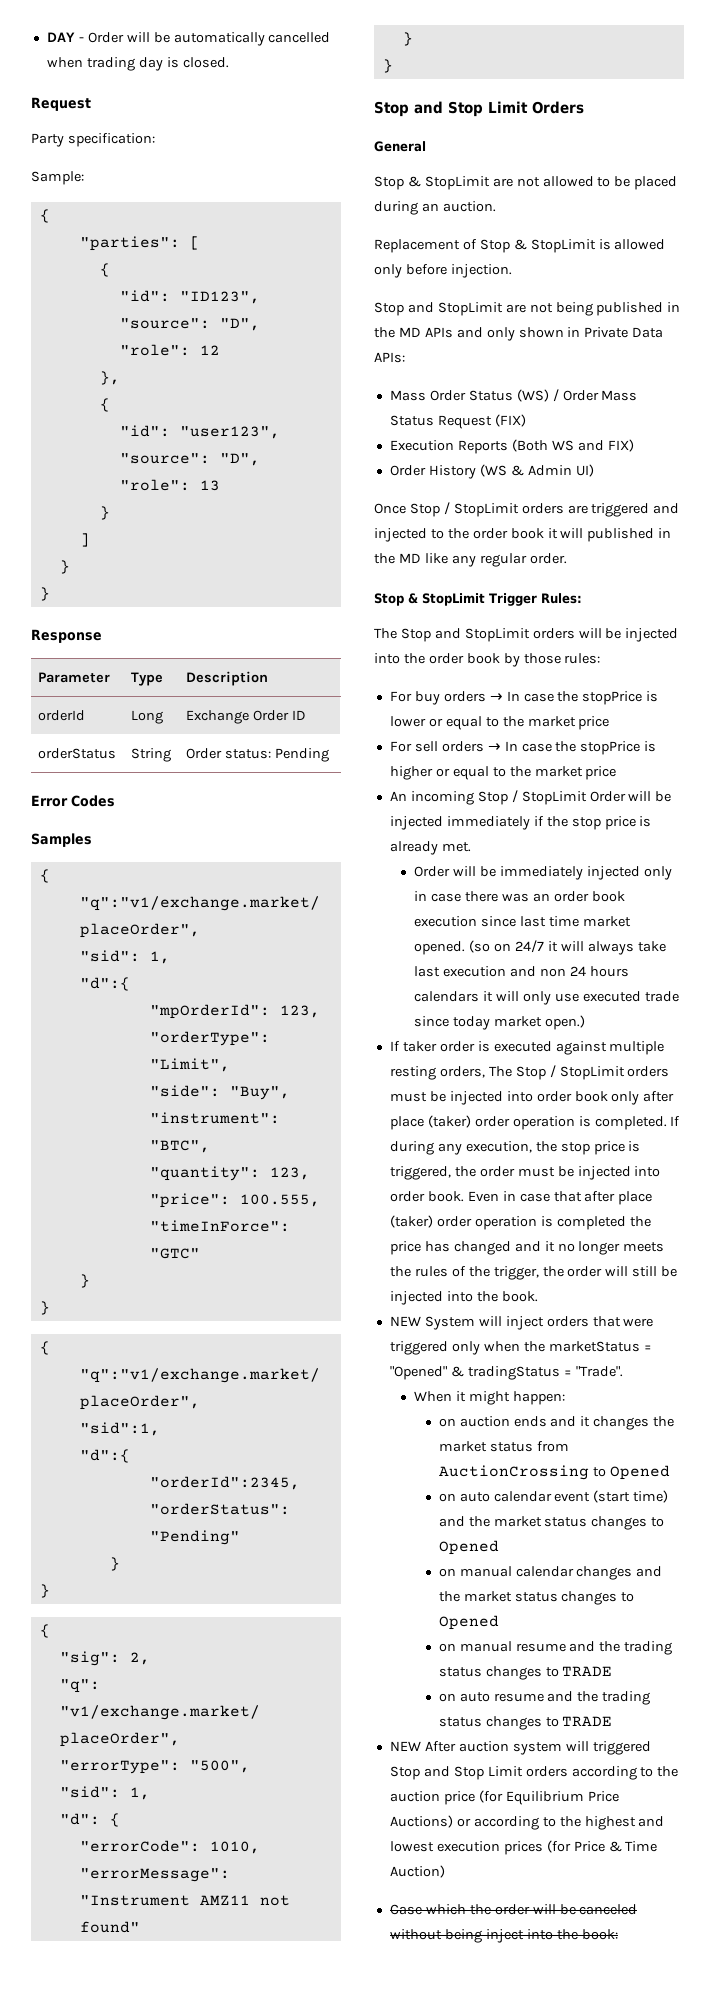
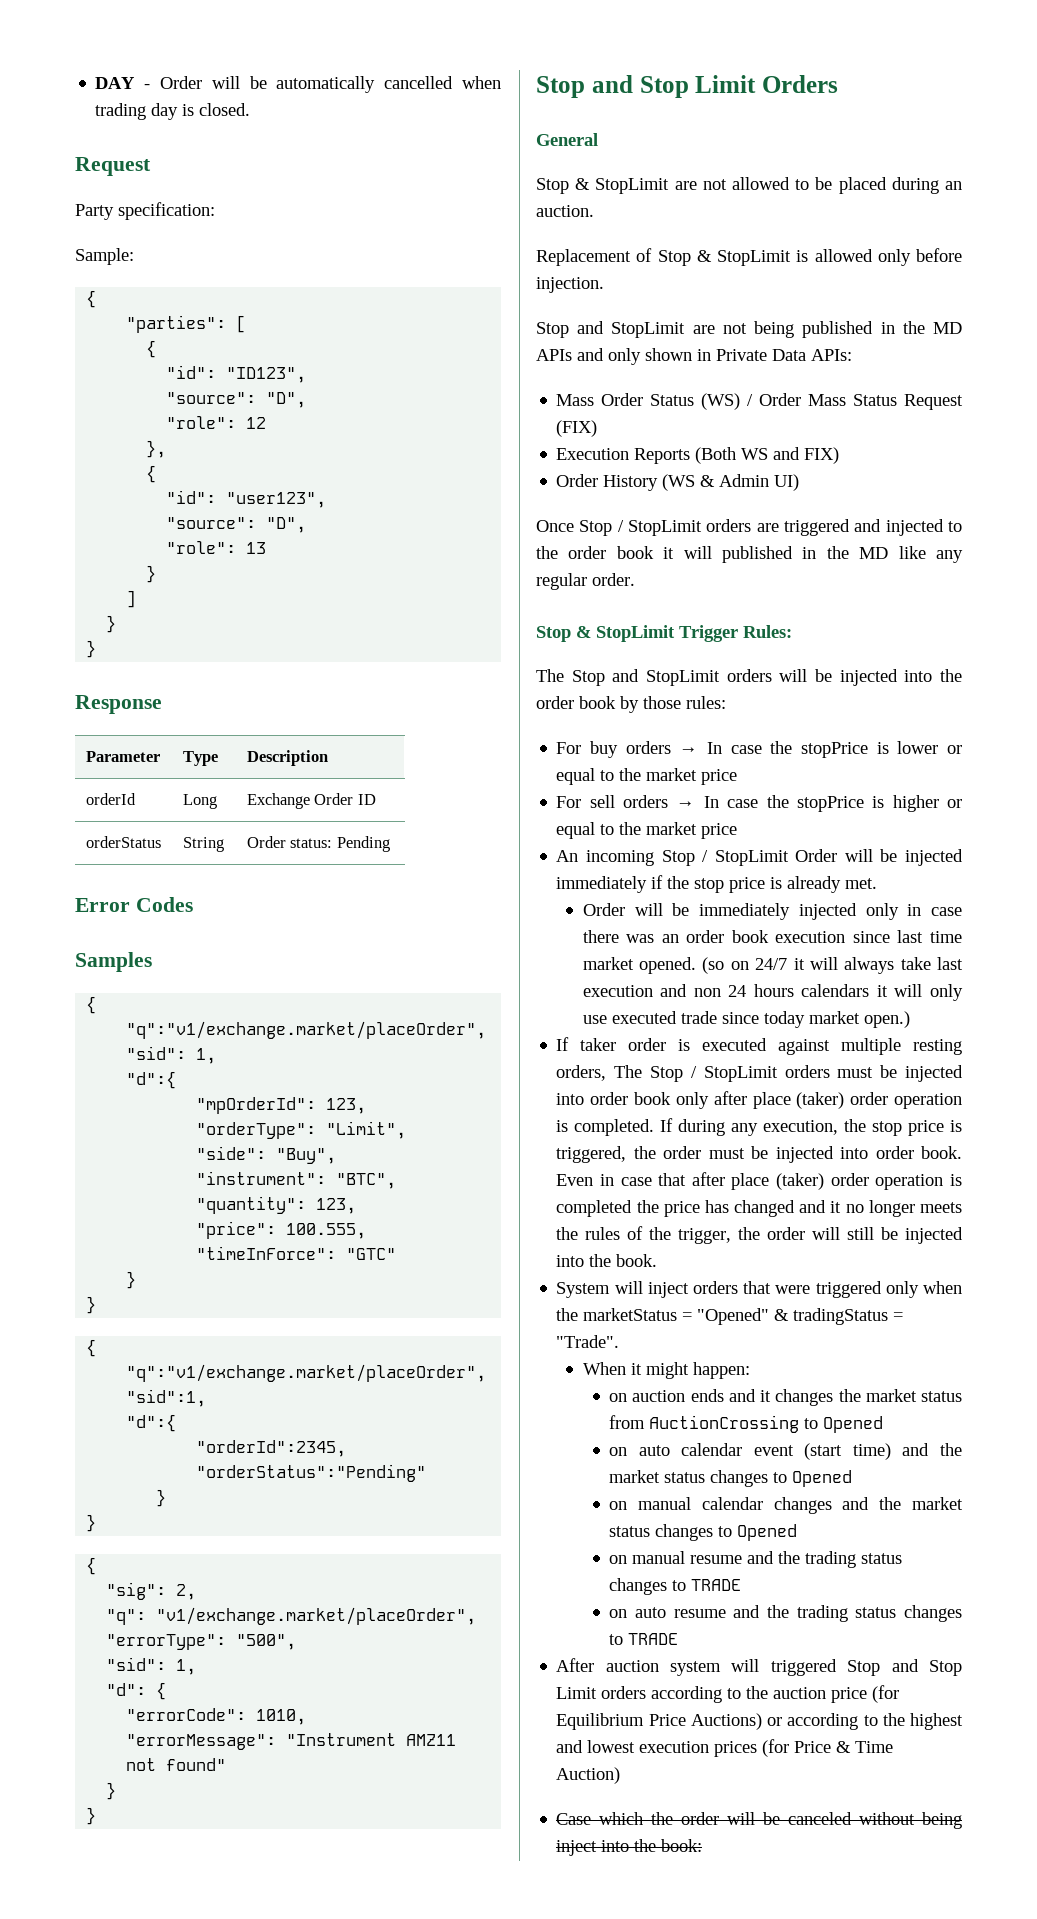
- NEW System will inject orders that were triggered only when the marketStatus = "Opened" & tradingStatus = "Trade".
+ System will inject orders that were triggered only when the marketStatus = "Opened" & tradingStatus = "Trade".
- NEW After auction system will triggered Stop and Stop Limit orders according to the auction price (for Equilibrium Price Auctions) or according to the highest and lowest execution prices (for Price & Time Auction)
+ After auction system will triggered Stop and Stop Limit orders according to the auction price (for Equilibrium Price Auctions) or according to the highest and lowest execution prices (for Price & Time Auction)

